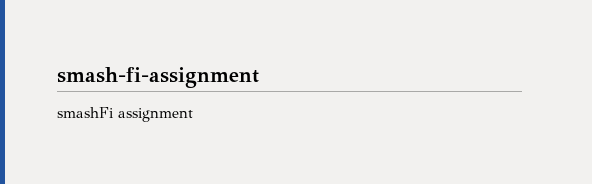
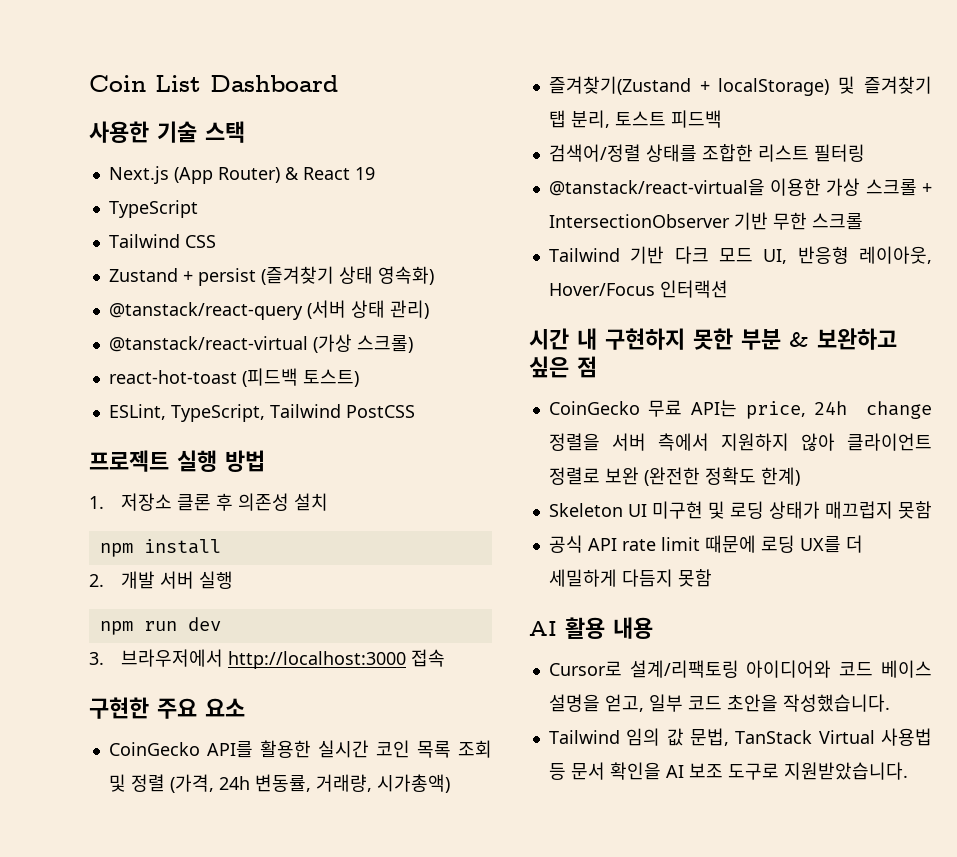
- smash-fi-assignment
- smashFi assignment
+ Coin List Dashboard
+ 사용한 기술 스택
+ Next.js (App Router) & React 19
+ TypeScript
+ Tailwind CSS
+ Zustand + persist (즐겨찾기 상태 영속화)
+ @tanstack/react-query (서버 상태 관리)
+ @tanstack/react-virtual (가상 스크롤)
+ react-hot-toast (피드백 토스트)
+ ESLint, TypeScript, Tailwind PostCSS
+ 프로젝트 실행 방법
+ 1. 저장소 클론 후 의존성 설치
+ npm install
+ 2. 개발 서버 실행
+ npm run dev
+ 3. 브라우저에서 http://localhost:3000 접속
+ 구현한 주요 요소
+ CoinGecko API를 활용한 실시간 코인 목록 조회 및 정렬 (가격, 24h 변동률, 거래량, 시가총액)
+ 즐겨찾기(Zustand + localStorage) 및 즐겨찾기 탭 분리, 토스트 피드백
+ 검색어/정렬 상태를 조합한 리스트 필터링
+ @tanstack/react-virtual을 이용한 가상 스크롤 + IntersectionObserver 기반 무한 스크롤
+ Tailwind 기반 다크 모드 UI, 반응형 레이아웃, Hover/Focus 인터랙션
+ 시간 내 구현하지 못한 부분 & 보완하고 싶은 점
+ CoinGecko 무료 API는 price, 24h change 정렬을 서버 측에서 지원하지 않아 클라이언트 정렬로 보완 (완전한 정확도 한계)
+ Skeleton UI 미구현 및 로딩 상태가 매끄럽지 못함
+ 공식 API rate limit 때문에 로딩 UX를 더 세밀하게 다듬지 못함
+ AI 활용 내용
+ Cursor로 설계/리팩토링 아이디어와 코드 베이스 설명을 얻고, 일부 코드 초안을 작성했습니다.
+ Tailwind 임의 값 문법, TanStack Virtual 사용법 등 문서 확인을 AI 보조 도구로 지원받았습니다.

